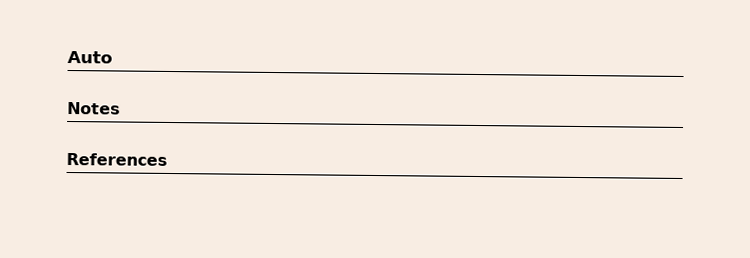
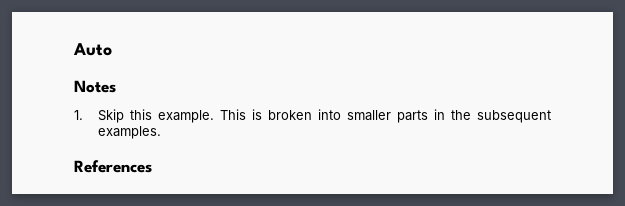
+ 1. Skip this example. This is broken into smaller parts in the subsequent examples.

